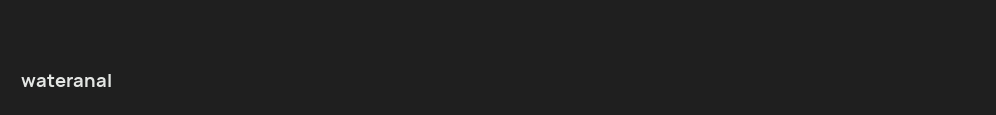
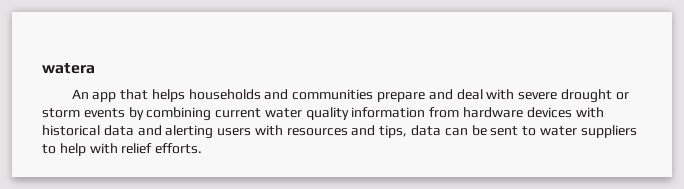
- wateranal
+ watera
+ An app that helps households and communities prepare and deal with severe drought or storm events by combining current water quality information from hardware devices with historical data and alerting users with resources and tips, data can be sent to water suppliers to help with relief efforts.

